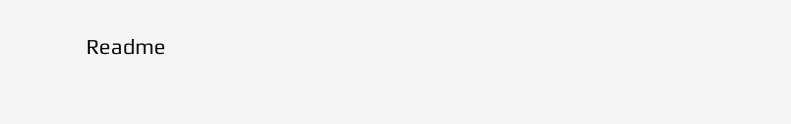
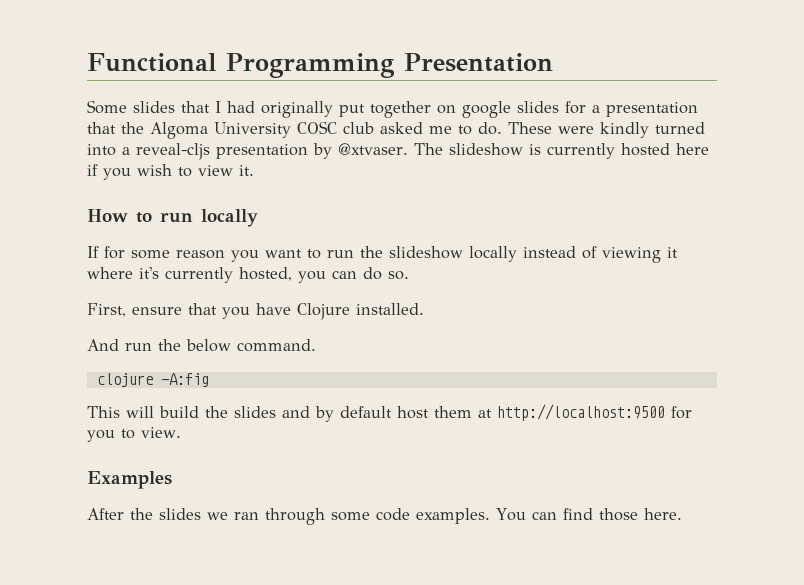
- Readme
+ Functional Programming Presentation
+ Some slides that I had originally put together on google slides for a presentation that the Algoma University COSC club asked me to do. These were kindly turned into a reveal-cljs presentation by @xtvaser. The slideshow is currently hosted here if you wish to view it.
+ How to run locally
+ If for some reason you want to run the slideshow locally instead of viewing it where it's currently hosted, you can do so.
+ First, ensure that you have Clojure installed.
+ And run the below command.
+ clojure -A:fig
+ This will build the slides and by default host them at http://localhost:9500 for you to view.
+ Examples
+ After the slides we ran through some code examples. You can find those here.

